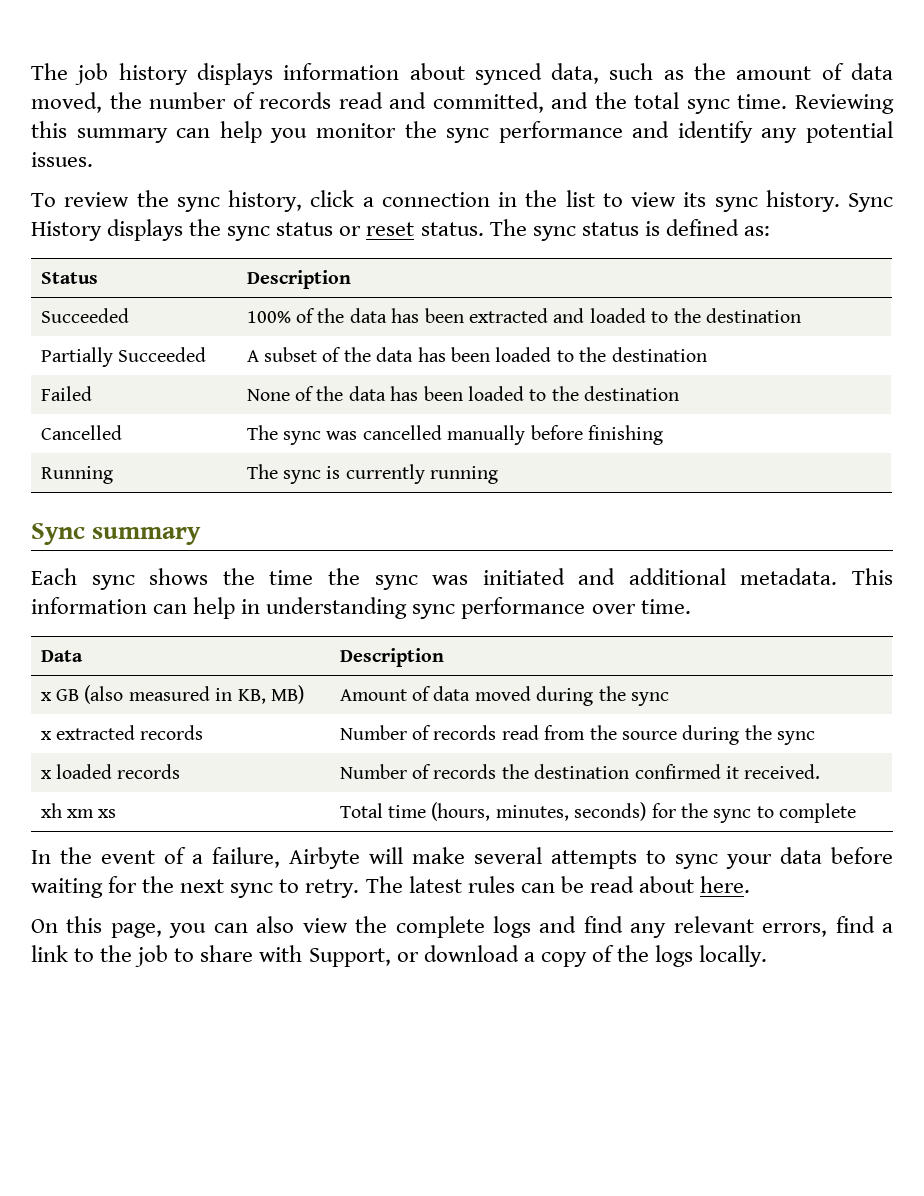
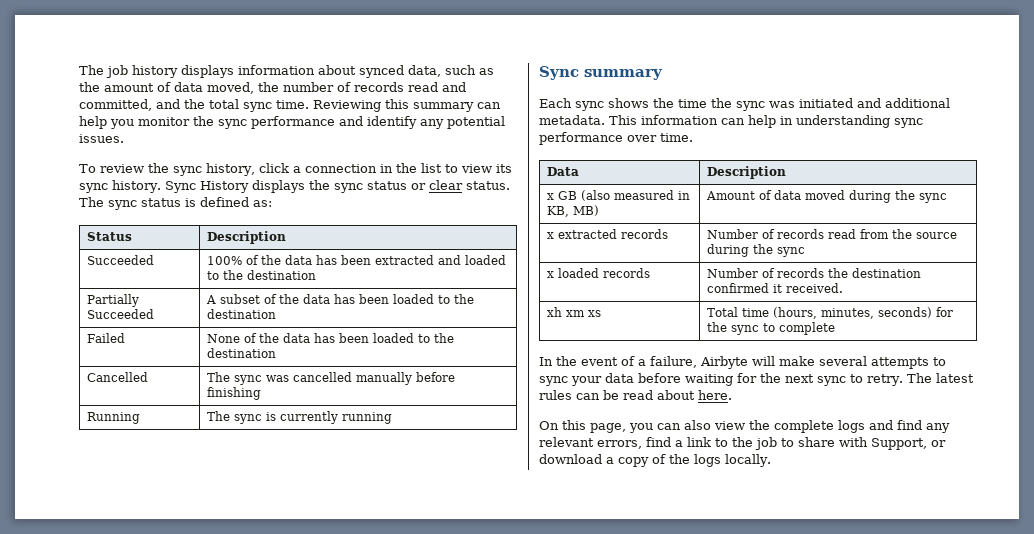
- Sync History displays the sync status or reset status.
+ Sync History displays the sync status or clear status.

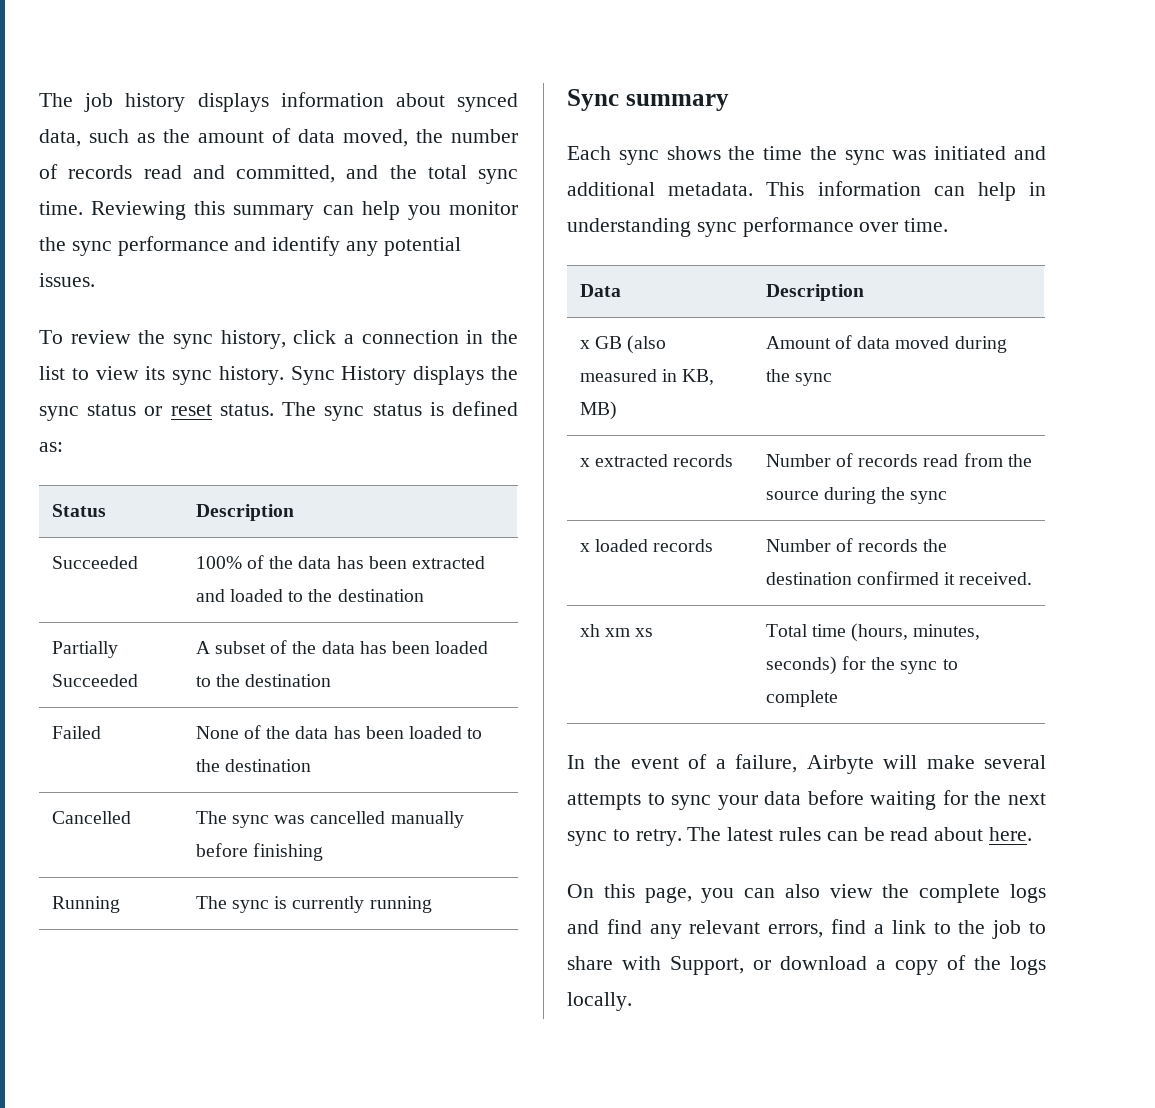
- Sync History displays the sync status or clear status.
+ Sync History displays the sync status or reset status.

